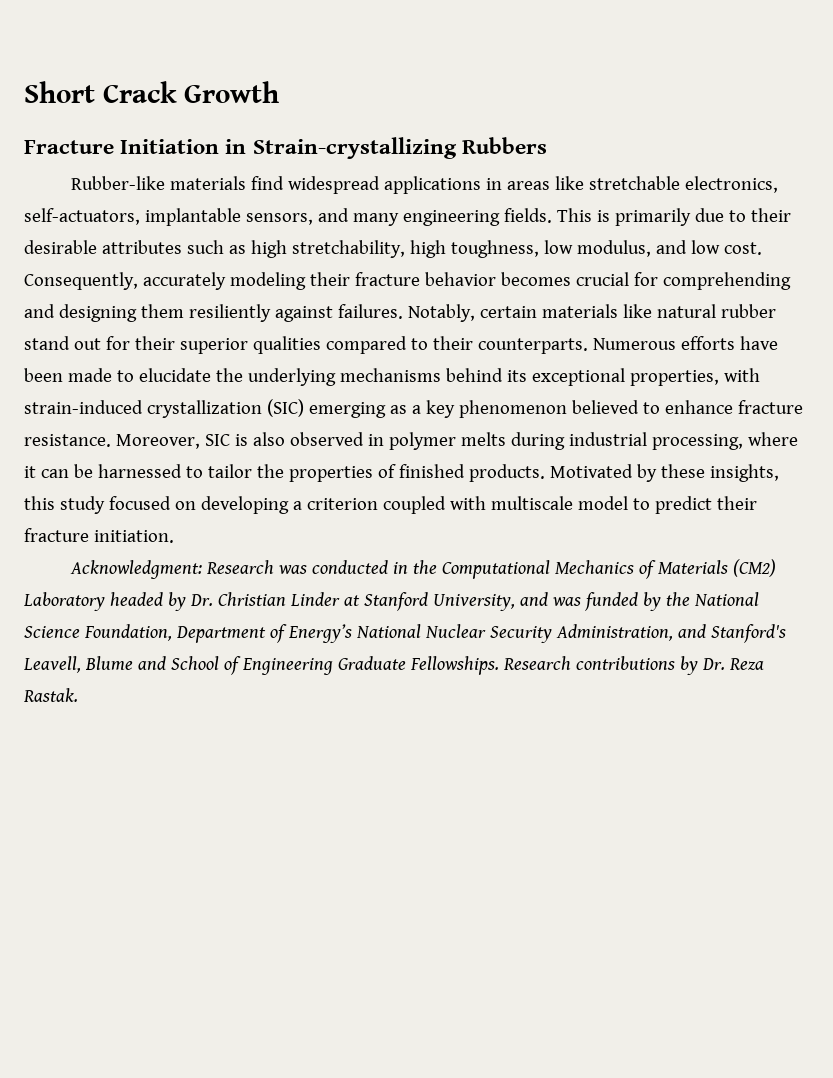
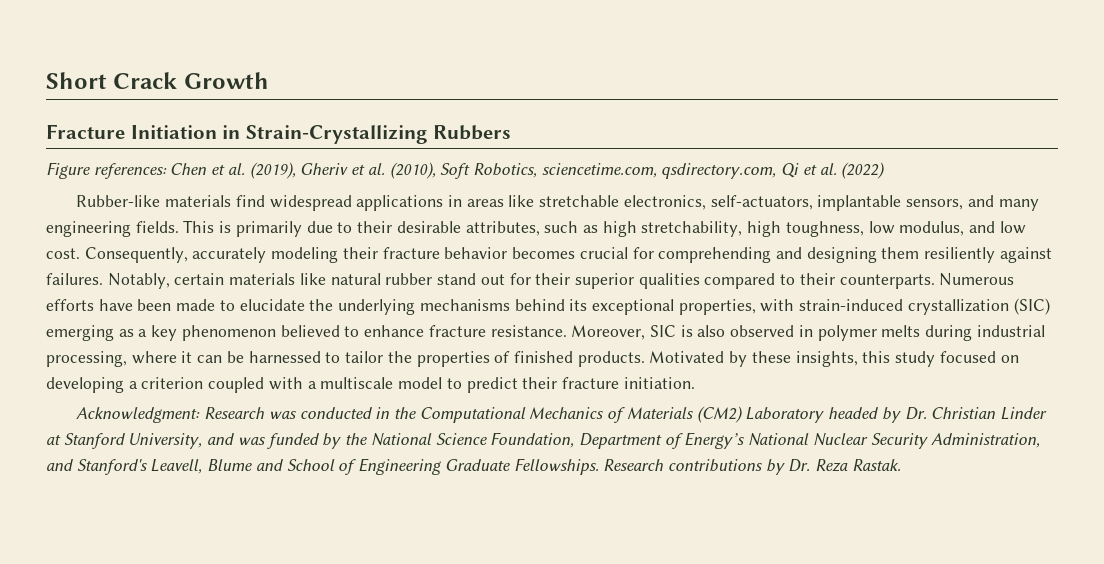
- Fracture Initiation in Strain-crystallizing Rubbers
+ Fracture Initiation in Strain-Crystallizing Rubbers
+ Figure references: Chen et al. (2019), Gheriv et al. (2010), Soft Robotics, sciencetime.com, qsdirectory.com, Qi et al. (2022)
- This is primarily due to their desirable attributes such as high stretchability, high toughness, low modulus, and low cost.
+ This is primarily due to their desirable attributes, such as high stretchability, high toughness, low modulus, and low cost.
- Motivated by these insights, this study focused on developing a criterion coupled with multiscale model to predict their fracture initiation.
+ Motivated by these insights, this study focused on developing a criterion coupled with a multiscale model to predict their fracture initiation.

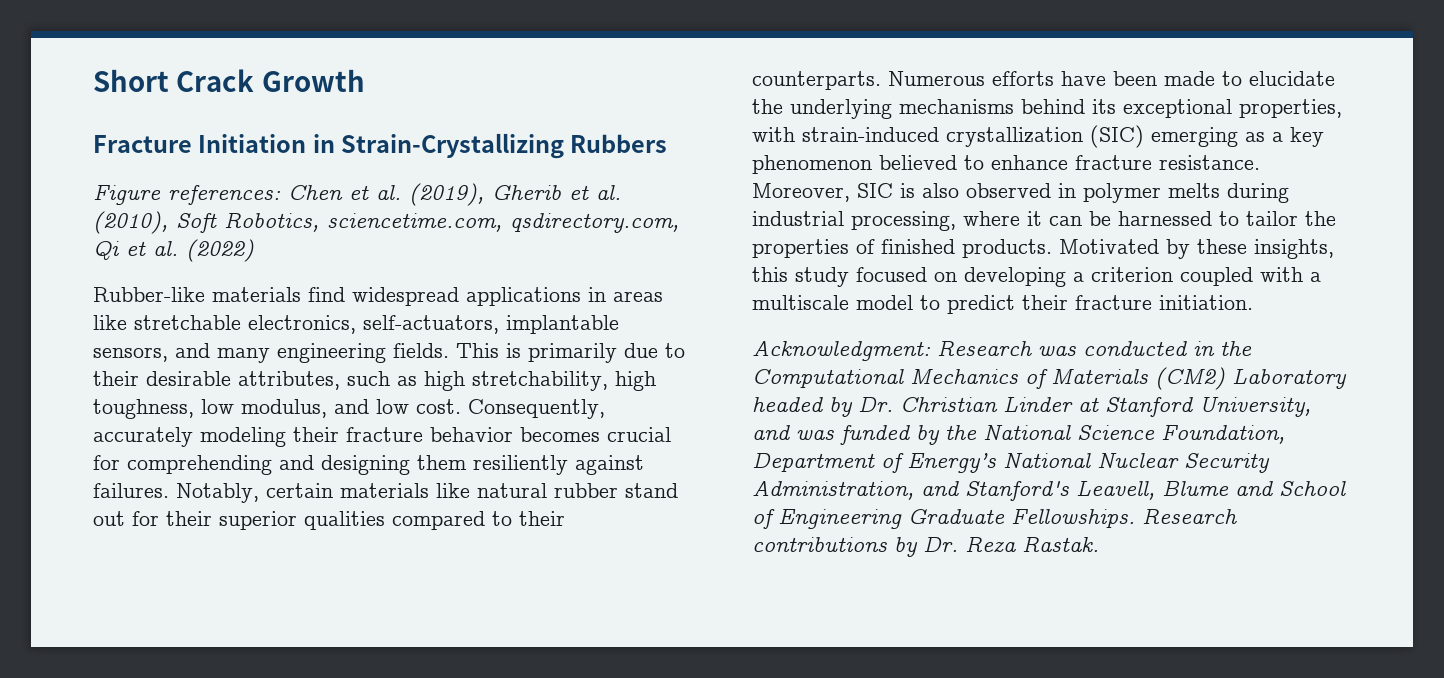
- Figure references: Chen et al. (2019), Gheriv et al. (2010), Soft Robotics, sciencetime.com, qsdirectory.com, Qi et al. (2022)
+ Figure references: Chen et al. (2019), Gherib et al. (2010), Soft Robotics, sciencetime.com, qsdirectory.com, Qi et al. (2022)

